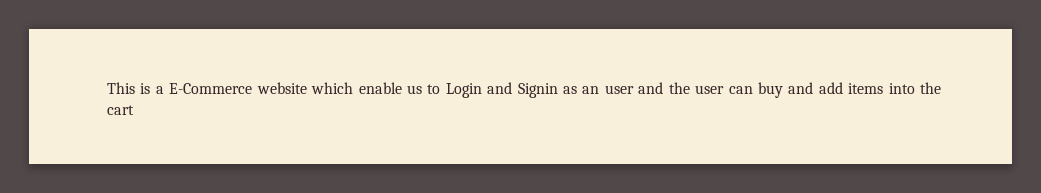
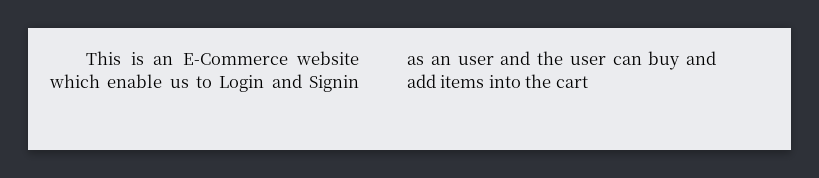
- This is a E-Commerce website which enable us to Login and Signin as an user and the user can buy and add items into the cart
+ This is an E-Commerce website which enable us to Login and Signin as an user and the user can buy and add items into the cart

